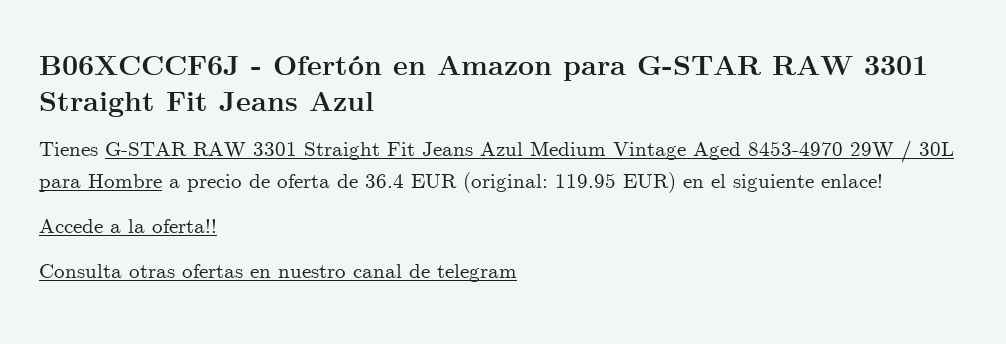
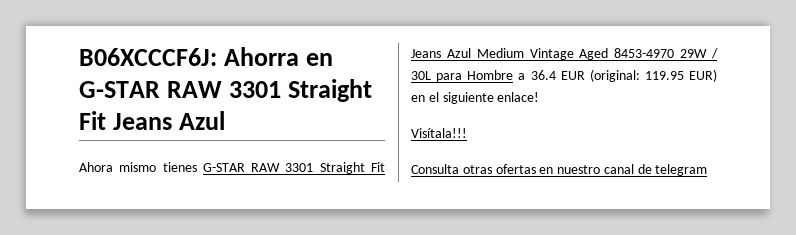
- B06XCCCF6J - Ofertón en Amazon para G-STAR RAW 3301 Straight Fit Jeans Azul
+ B06XCCCF6J: Ahorra en G-STAR RAW 3301 Straight Fit Jeans Azul
- Tienes G-STAR RAW 3301 Straight Fit Jeans Azul Medium Vintage Aged 8453-4970 29W / 30L para Hombre a precio de oferta de 36.4 EUR (original: 119.95 EUR) en el siguiente enlace!
+ Ahora mismo tienes G-STAR RAW 3301 Straight Fit Jeans Azul Medium Vintage Aged 8453-4970 29W / 30L para Hombre a 36.4 EUR (original: 119.95 EUR) en el siguiente enlace!
- Accede a la oferta!!
+ Visítala!!!

